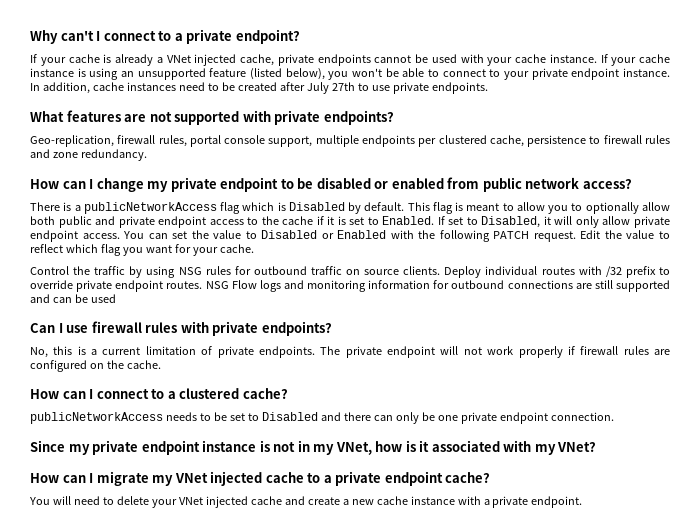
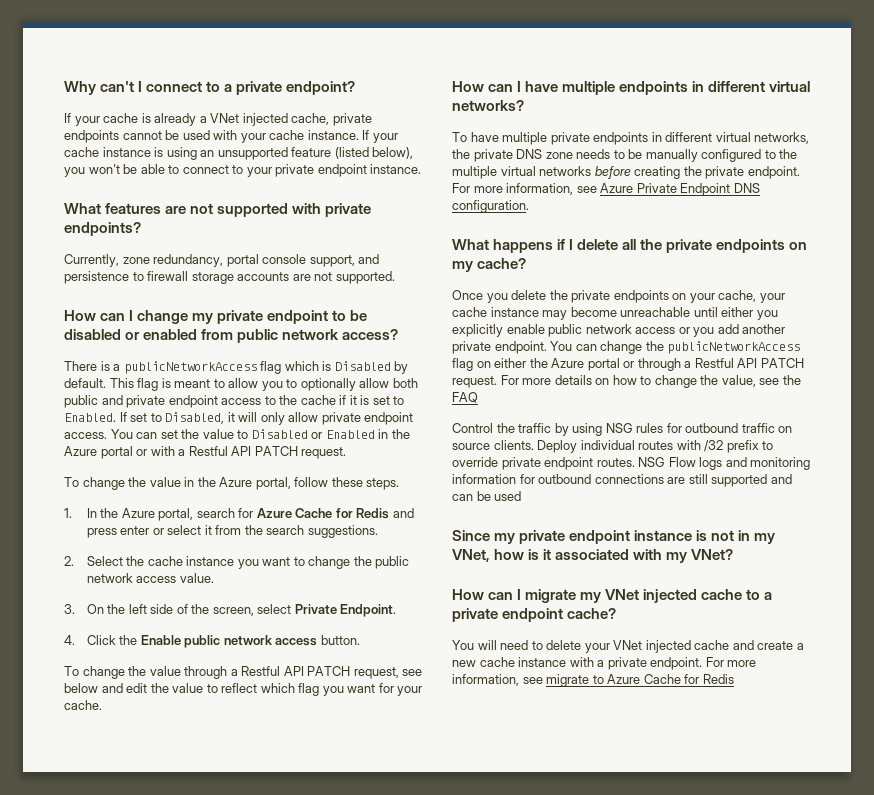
- In addition, cache instances need to be created after July 27th to use private endpoints.
- Geo-replication, firewall rules, portal console support, multiple endpoints per clustered cache, persistence to firewall rules and zone redundancy.
+ Currently, zone redundancy, portal console support, and persistence to firewall storage accounts are not supported.
- You can set the value to Disabled or Enabled with the following PATCH request. Edit the value to reflect which flag you want for your cache.
+ You can set the value to Disabled or Enabled in the Azure portal or with a Restful API PATCH request.
+ To change the value in the Azure portal, follow these steps.
+ 1. In the Azure portal, search for Azure Cache for Redis and press enter or select it from the search suggestions.
+ 2. Select the cache instance you want to change the public network access value.
+ 3. On the left side of the screen, select Private Endpoint.
+ 4. Click the Enable public network access button.
+ To change the value through a Restful API PATCH request, see below and edit the value to reflect which flag you want for your cache.
+ How can I have multiple endpoints in different virtual networks?
+ To have multiple private endpoints in different virtual networks, the private DNS zone needs to be manually configured to the multiple virtual networks before creating the private endpoint. For more information, see Azure Private Endpoint DNS configuration.
+ What happens if I delete all the private endpoints on my cache?
+ Once you delete the private endpoints on your cache, your cache instance may become unreachable until either you explicitly enable public network access or you add another private endpoint. You can change the publicNetworkAccess flag on either the Azure portal or through a Restful API PATCH request. For more details on how to change the value, see the FAQ
- Can I use firewall rules with private endpoints?
- No, this is a current limitation of private endpoints. The private endpoint will not work properly if firewall rules are configured on the cache.
- How can I connect to a clustered cache?
- publicNetworkAccess needs to be set to Disabled and there can only be one private endpoint connection.
+ For more information, see migrate to Azure Cache for Redis

